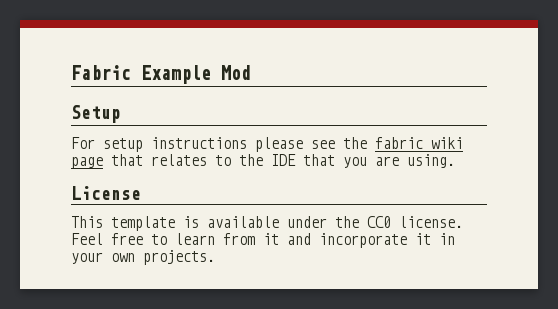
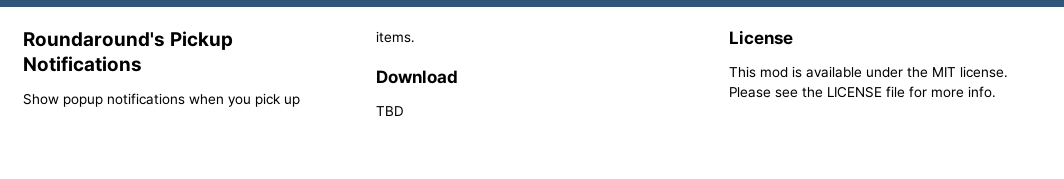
- Fabric Example Mod
- Setup
- For setup instructions please see the fabric wiki page that relates to the IDE that you are using.
+ Roundaround's Pickup Notifications
+ Show popup notifications when you pick up items.
+ Download
+ TBD
- This template is available under the CC0 license. Feel free to learn from it and incorporate it in your own projects.
+ This mod is available under the MIT license. Please see the LICENSE file for more info.

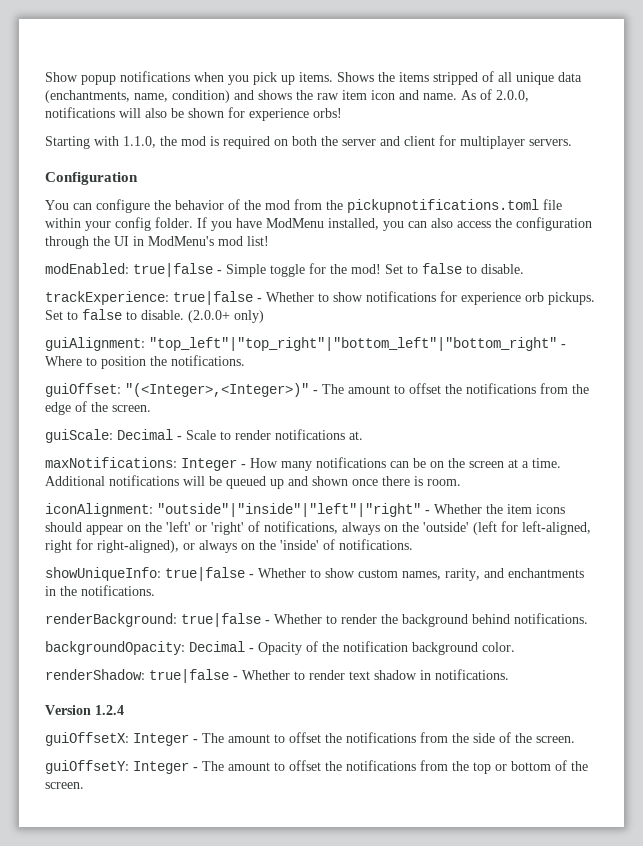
- Roundaround's Pickup Notifications
- Show popup notifications when you pick up items.
- Download
- TBD
- License
- This mod is available under the MIT license. Please see the LICENSE file for more info.
+ Show popup notifications when you pick up items. Shows the items stripped of all unique data (enchantments, name, condition) and shows the raw item icon and name. As of 2.0.0, notifications will also be shown for experience orbs!
+ Starting with 1.1.0, the mod is required on both the server and client for multiplayer servers.
+ Configuration
+ You can configure the behavior of the mod from the pickupnotifications.toml file within your config folder. If you have ModMenu installed, you can also access the configuration through the UI in ModMenu's mod list!
+ modEnabled: true|false - Simple toggle for the mod! Set to false to disable.
+ trackExperience: true|false - Whether to show notifications for experience orb pickups. Set to false to disable. (2.0.0+ only)
+ guiAlignment: "top_left"|"top_right"|"bottom_left"|"bottom_right" - Where to position the notifications.
+ guiOffset: "(<Integer>,<Integer>)" - The amount to offset the notifications from the edge of the screen.
+ guiScale: Decimal - Scale to render notifications at.
+ maxNotifications: Integer - How many notifications can be on the screen at a time. Additional notifications will be queued up and shown once there is room.
+ iconAlignment: "outside"|"inside"|"left"|"right" - Whether the item icons should appear on the 'left' or 'right' of notifications, always on the 'outside' (left for left-aligned, right for right-aligned), or always on the 'inside' of notifications.
+ showUniqueInfo: true|false - Whether to show custom names, rarity, and enchantments in the notifications.
+ renderBackground: true|false - Whether to render the background behind notifications.
+ backgroundOpacity: Decimal - Opacity of the notification background color.
+ renderShadow: true|false - Whether to render text shadow in notifications.
+ Version 1.2.4
+ guiOffsetX: Integer - The amount to offset the notifications from the side of the screen.
+ guiOffsetY: Integer - The amount to offset the notifications from the top or bottom of the screen.

